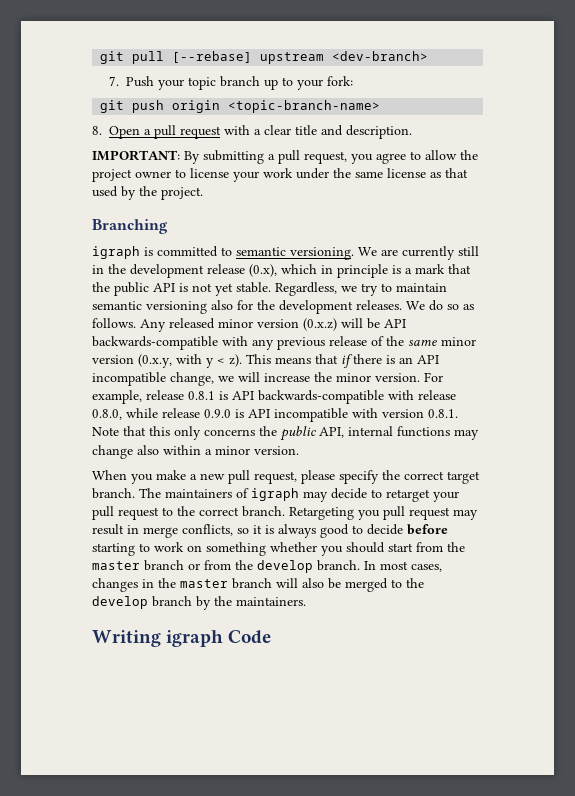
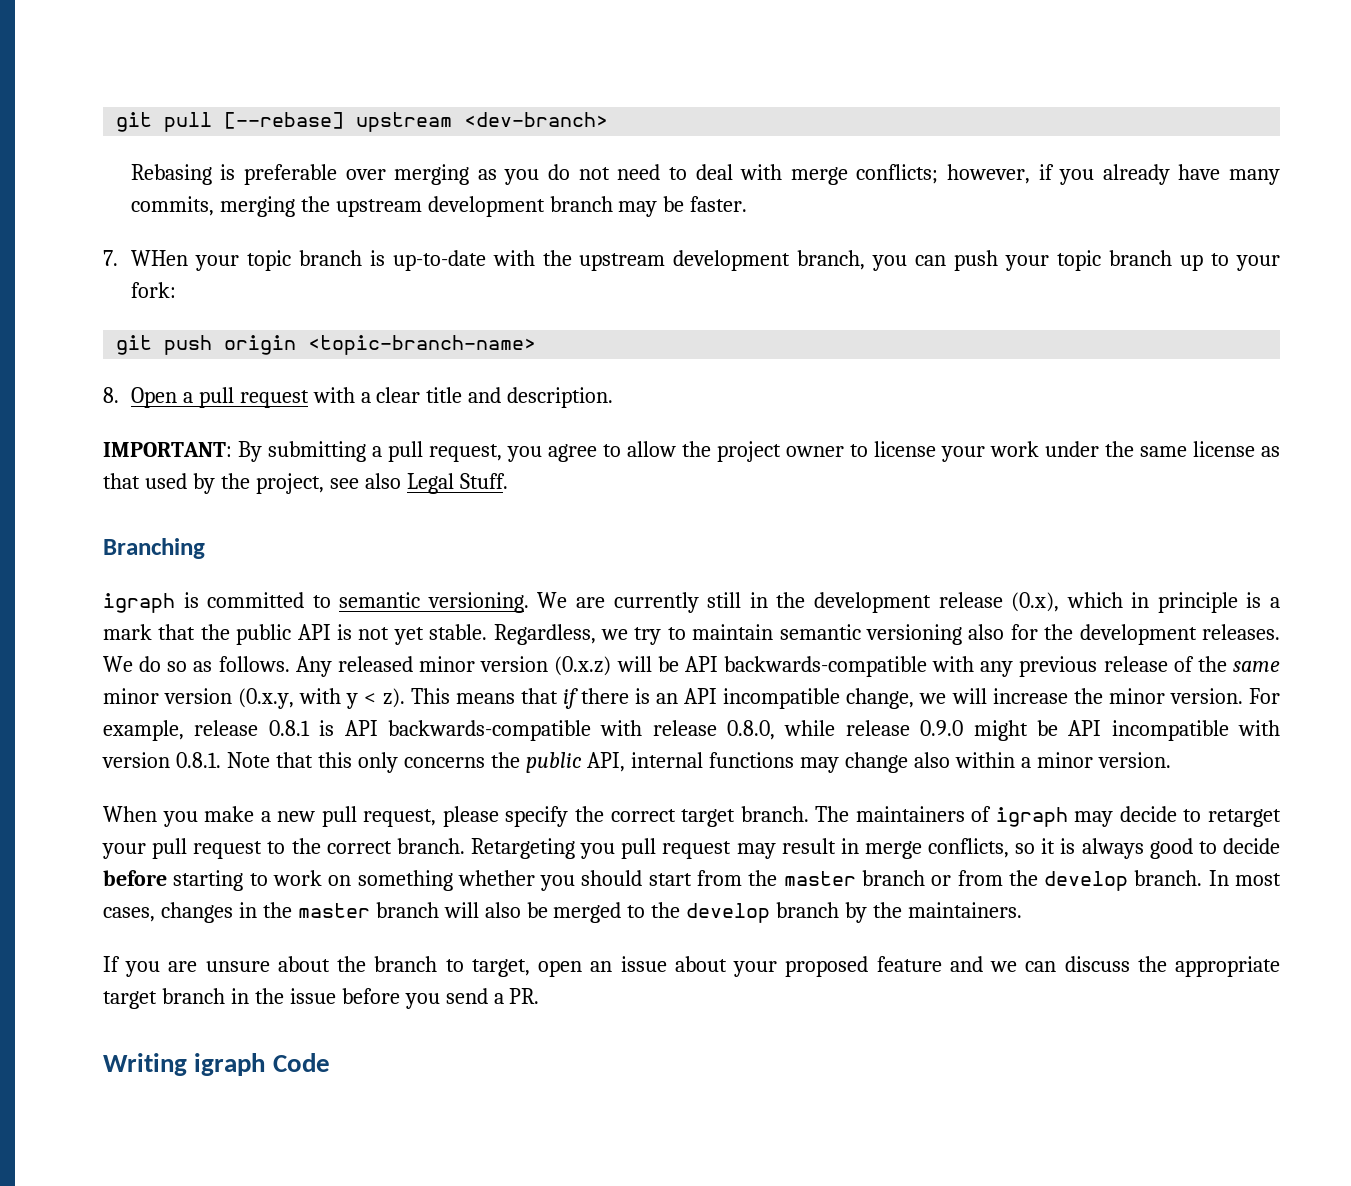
- 7. Push your topic branch up to your fork:
+ Rebasing is preferable over merging as you do not need to deal with merge conflicts; however, if you already have many commits, merging the upstream development branch may be faster.
+ 7. WHen your topic branch is up-to-date with the upstream development branch, you can push your topic branch up to your fork:
- IMPORTANT: By submitting a pull request, you agree to allow the project owner to license your work under the same license as that used by the project.
+ IMPORTANT: By submitting a pull request, you agree to allow the project owner to license your work under the same license as that used by the project, see also Legal Stuff.
- For example, release 0.8.1 is API backwards-compatible with release 0.8.0, while release 0.9.0 is API incompatible with version 0.8.1. Note that this only concerns the public API, internal functions may change also within a minor version.
+ For example, release 0.8.1 is API backwards-compatible with release 0.8.0, while release 0.9.0 might be API incompatible with version 0.8.1. Note that this only concerns the public API, internal functions may change also within a minor version.
+ If you are unsure about the branch to target, open an issue about your proposed feature and we can discuss the appropriate target branch in the issue before you send a PR.

